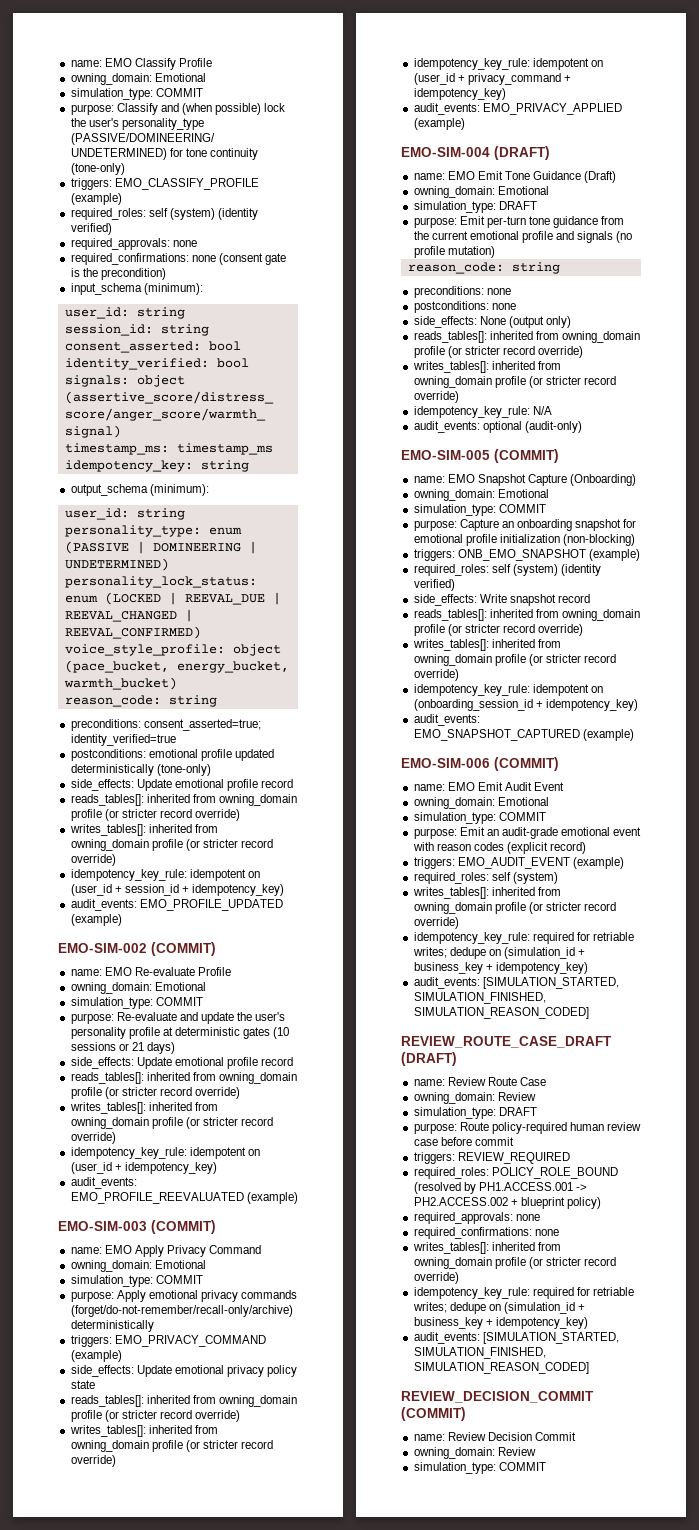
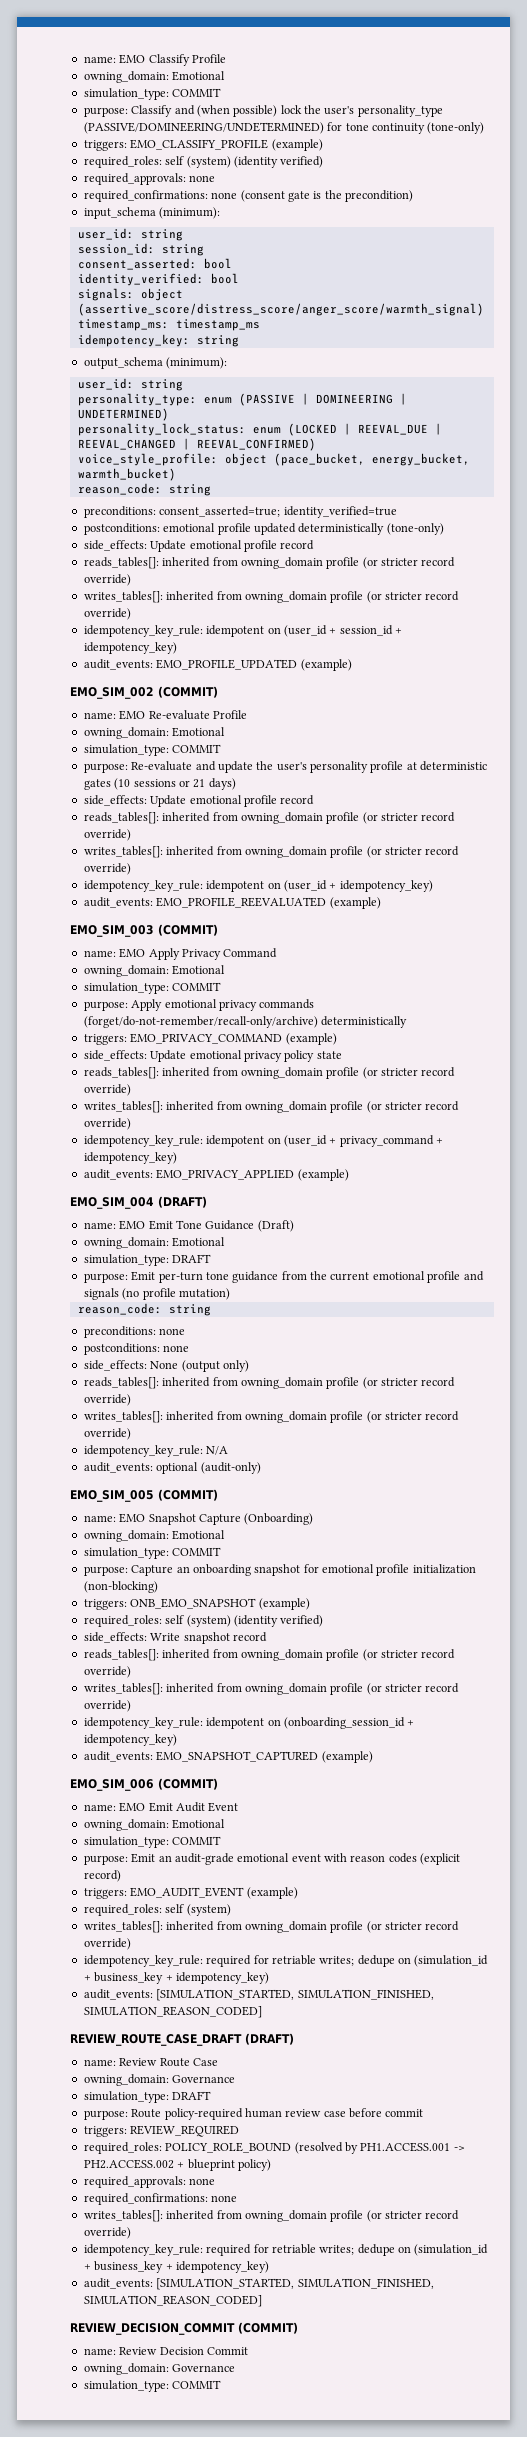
- EMO-SIM-002 (COMMIT)
+ EMO_SIM_002 (COMMIT)
- EMO-SIM-003 (COMMIT)
+ EMO_SIM_003 (COMMIT)
- EMO-SIM-004 (DRAFT)
+ EMO_SIM_004 (DRAFT)
- EMO-SIM-005 (COMMIT)
+ EMO_SIM_005 (COMMIT)
- EMO-SIM-006 (COMMIT)
+ EMO_SIM_006 (COMMIT)
  name: Review Route Case
- owning_domain: Review
+ owning_domain: Governance
  name: Review Decision Commit
- owning_domain: Review
+ owning_domain: Governance

